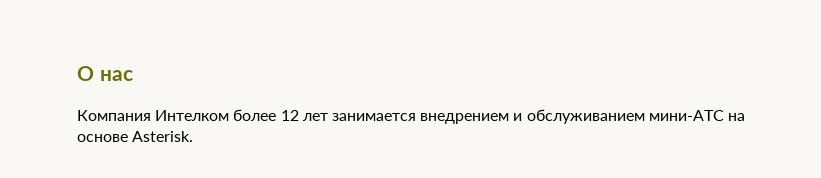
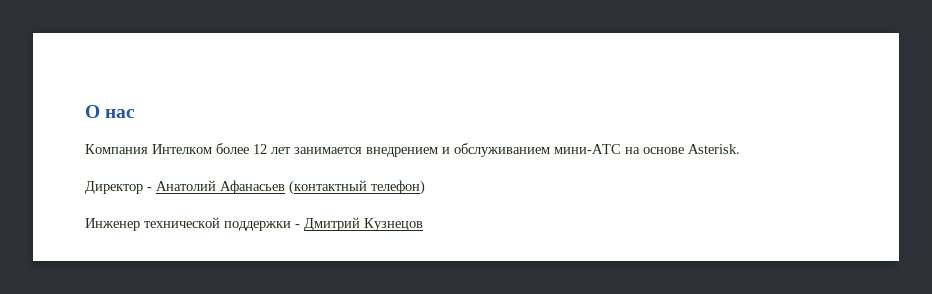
+ Директор - Анатолий Афанасьев (контактный телефон)
+ Инженер технической поддержки - Дмитрий Кузнецов

